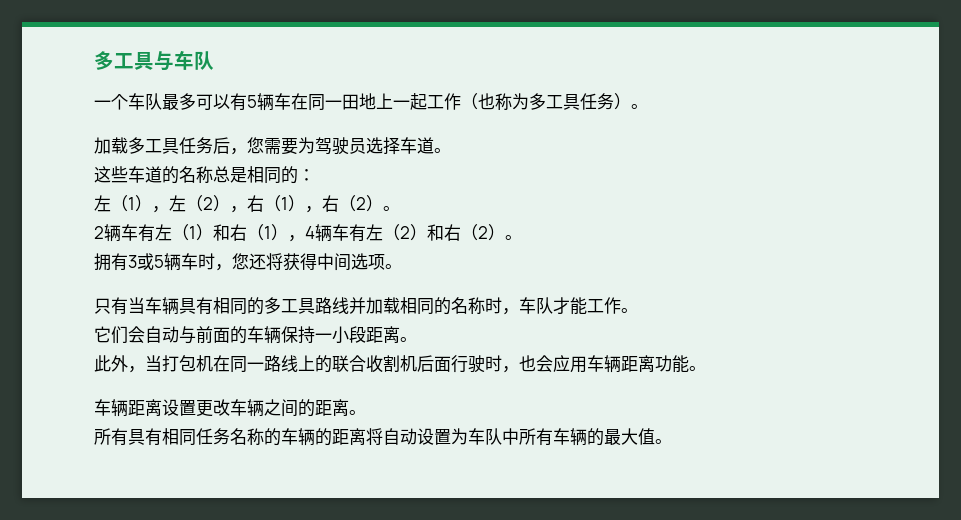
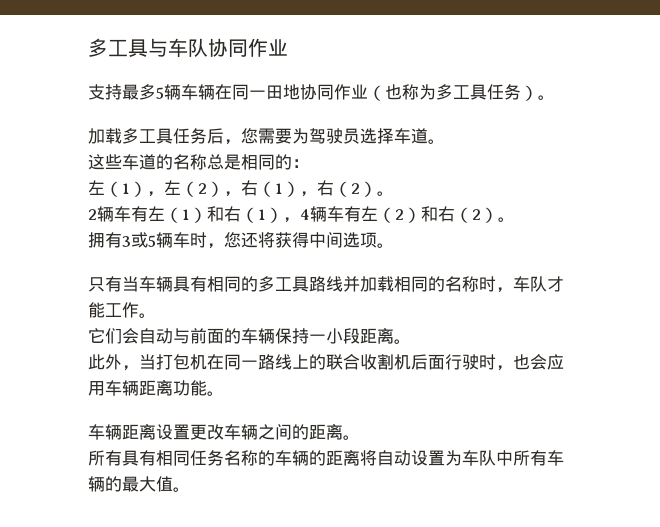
- 多工具与车队
- 一个车队最多可以有5辆车在同一田地上一起工作（也称为多工具任务）。
+ 多工具与车队协同作业
+ 支持最多5辆车辆在同一田地协同作业（也称为多工具任务）。

